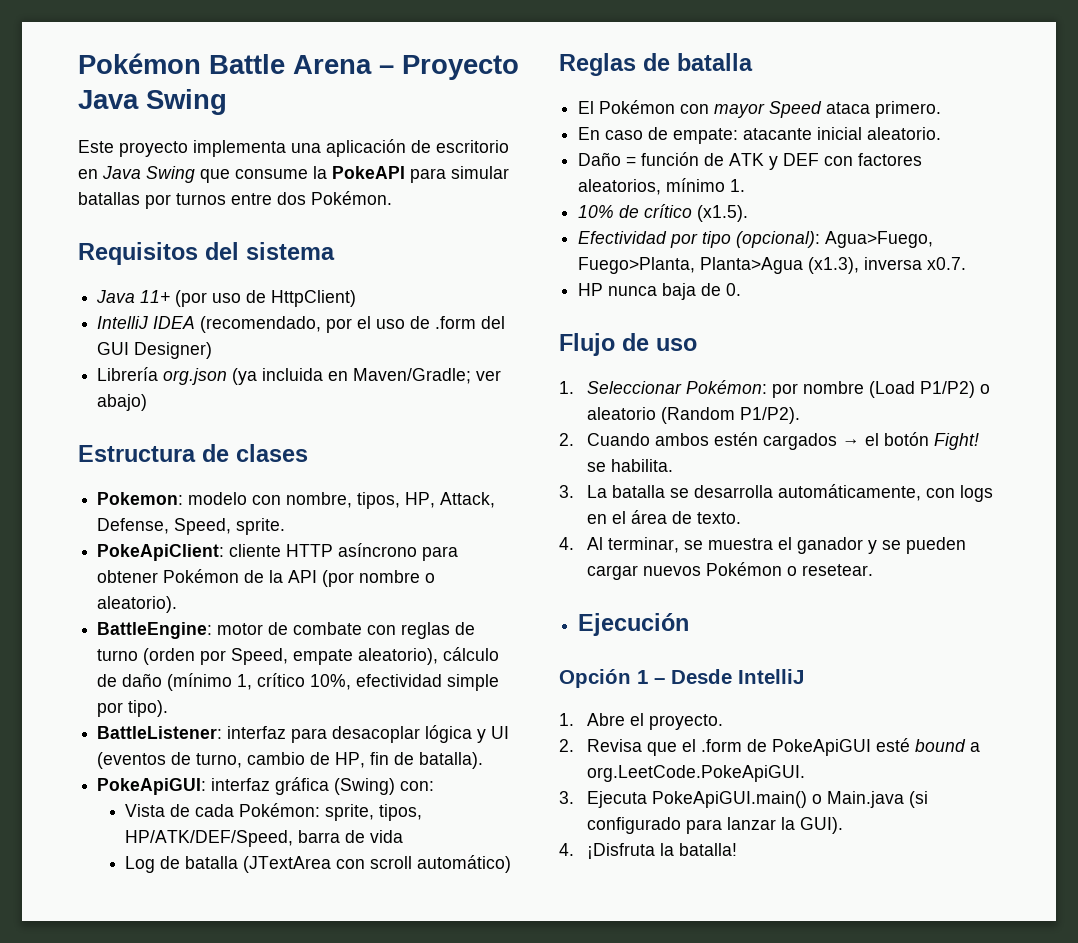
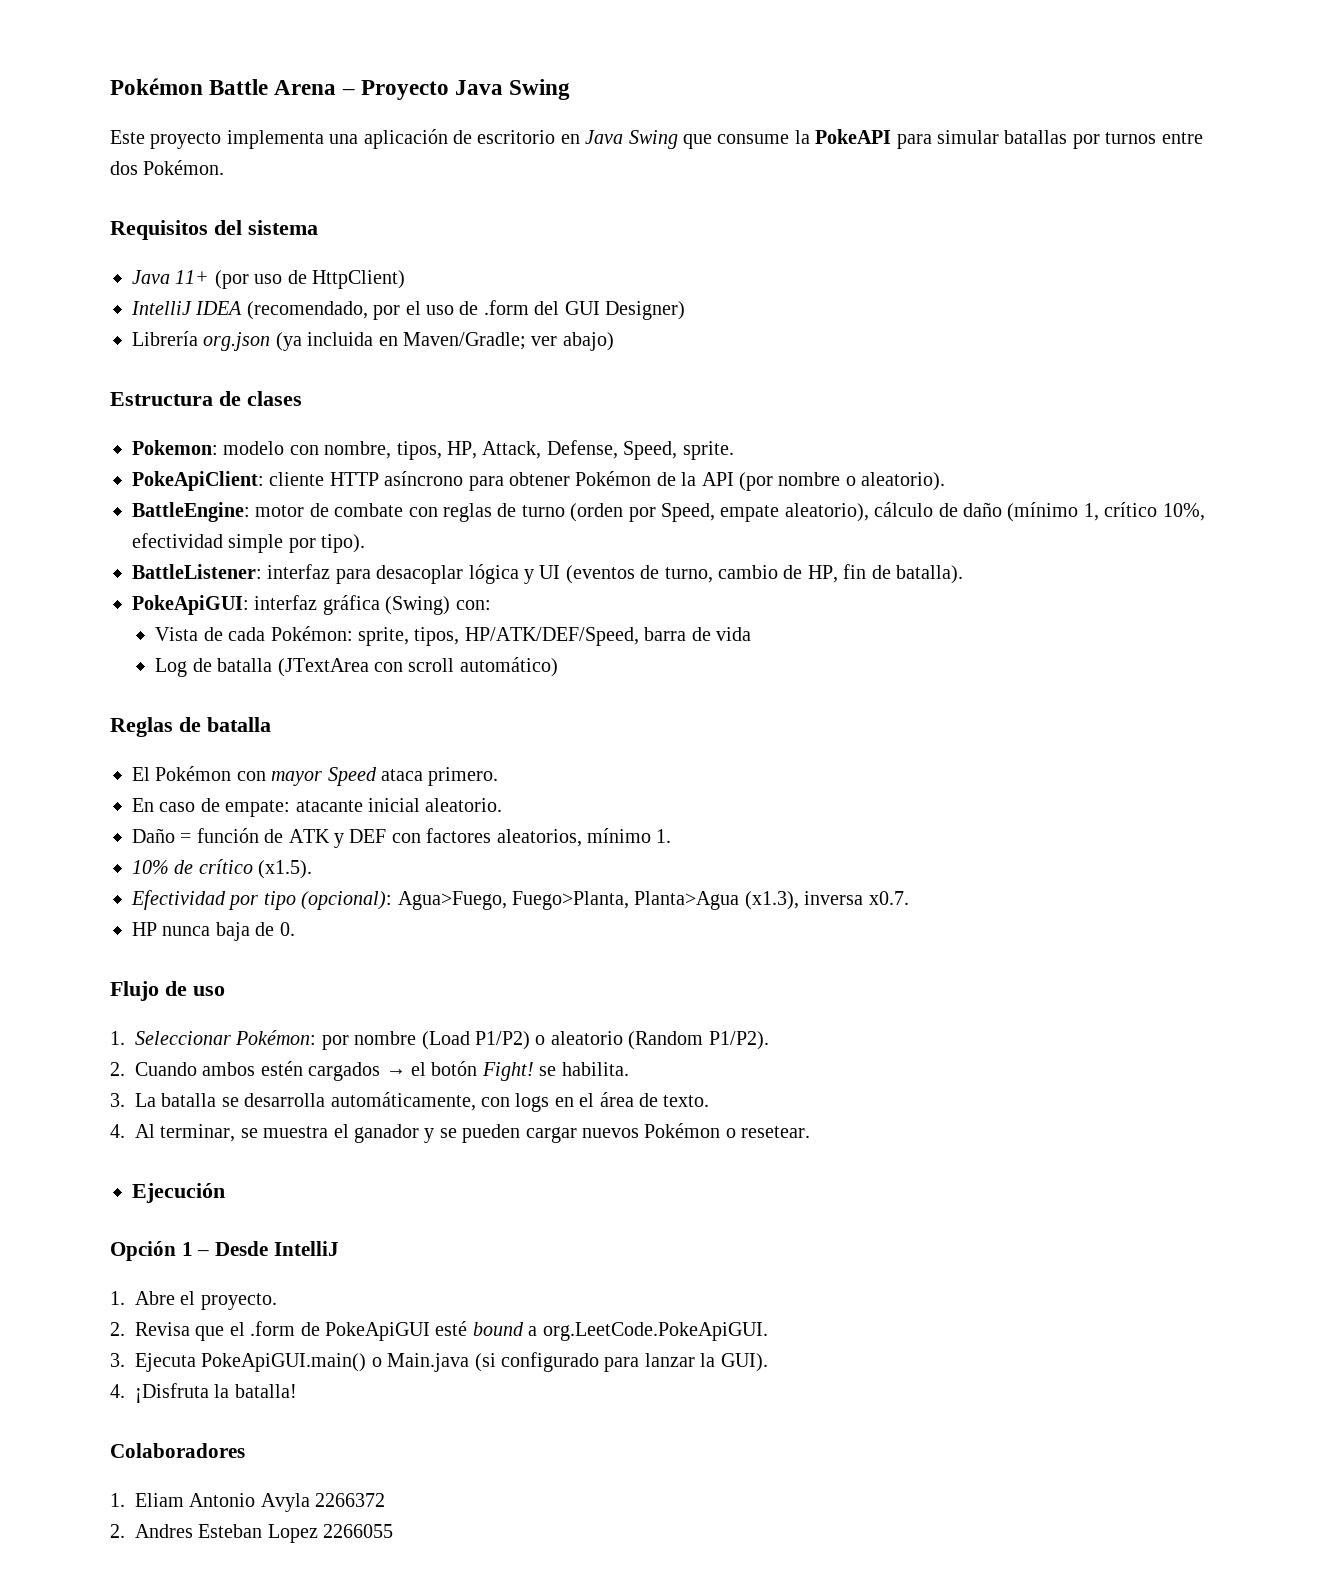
+ Colaboradores
+ 1. Eliam Antonio Avyla 2266372
+ 2. Andres Esteban Lopez 2266055

